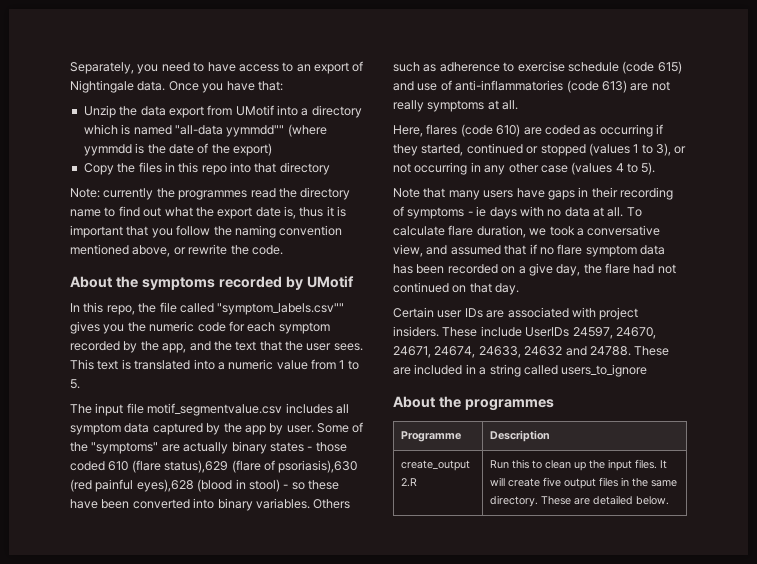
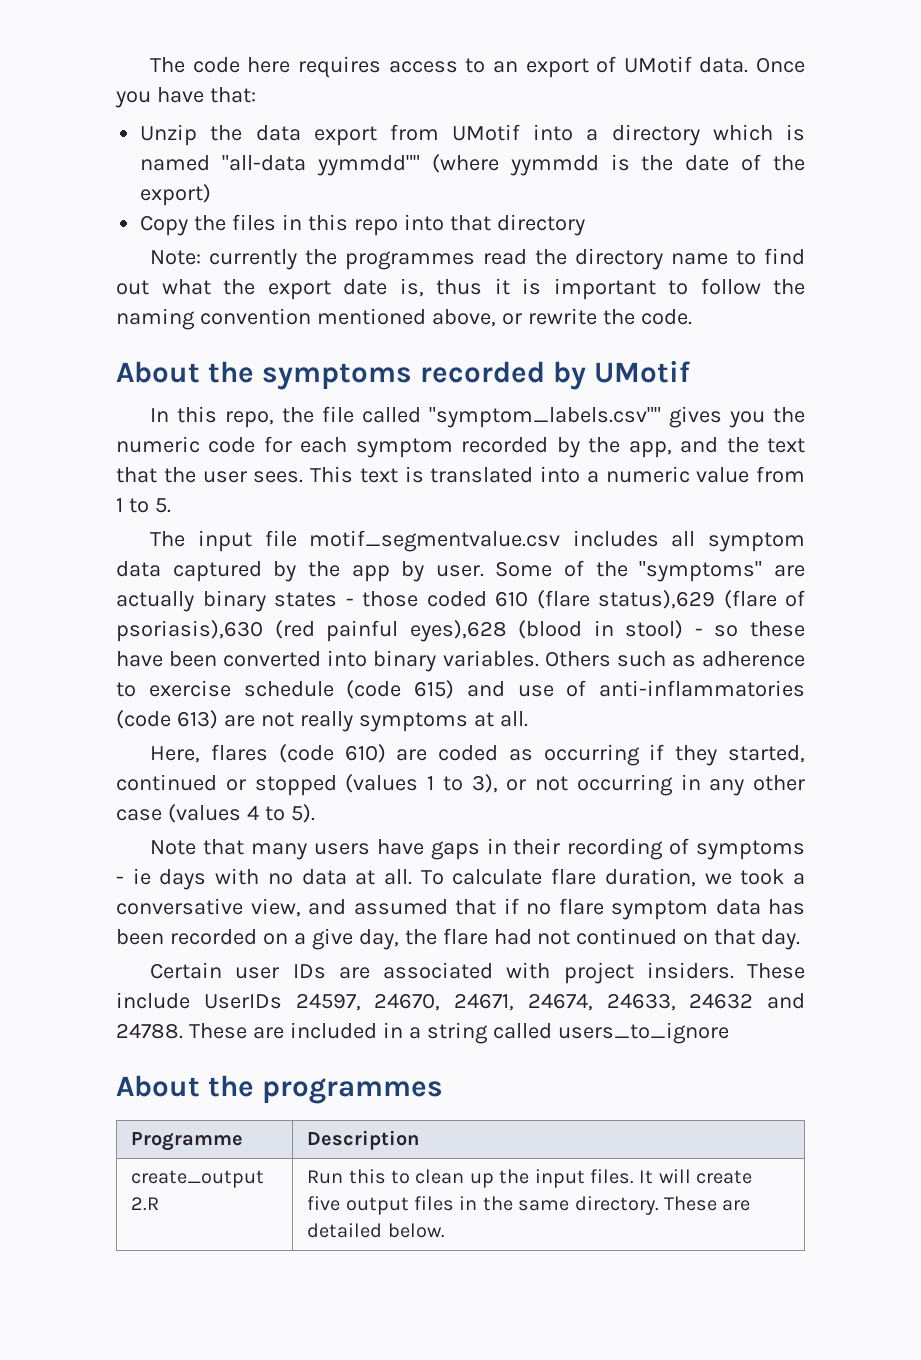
- Separately, you need to have access to an export of Nightingale data.
+ The code here requires access to an export of UMotif data.
- Note: currently the programmes read the directory name to find out what the export date is, thus it is important that you follow the naming convention mentioned above, or rewrite the code.
+ Note: currently the programmes read the directory name to find out what the export date is, thus it is important to follow the naming convention mentioned above, or rewrite the code.

